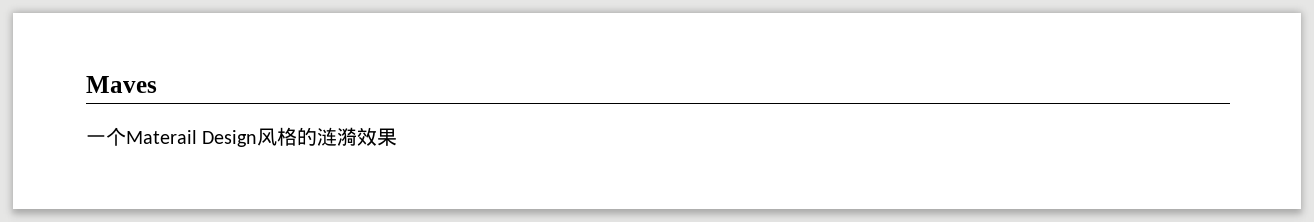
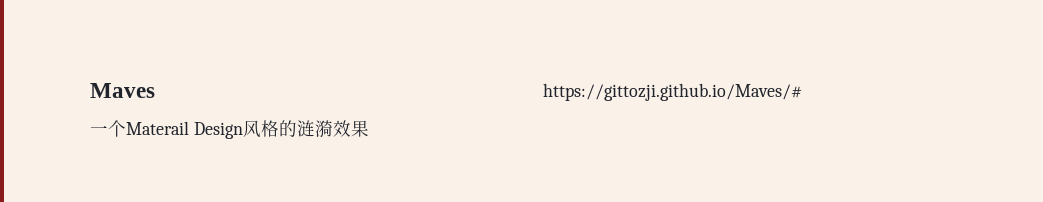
- 一个Materail Design风格的涟漪效果
+ 一个Materail Design风格的涟漪效果https://gittozji.github.io/Maves/#

